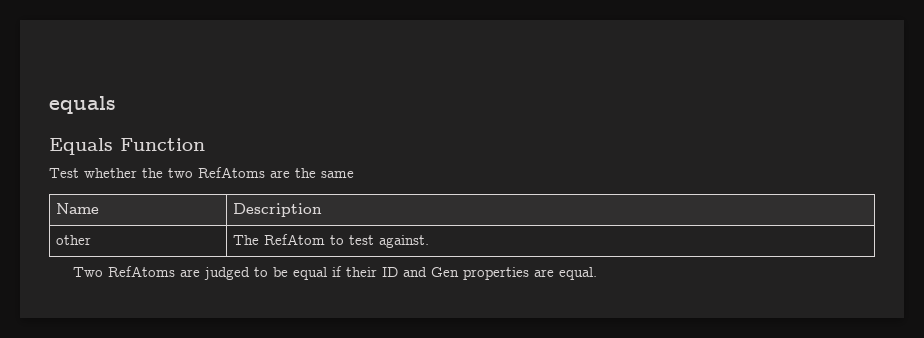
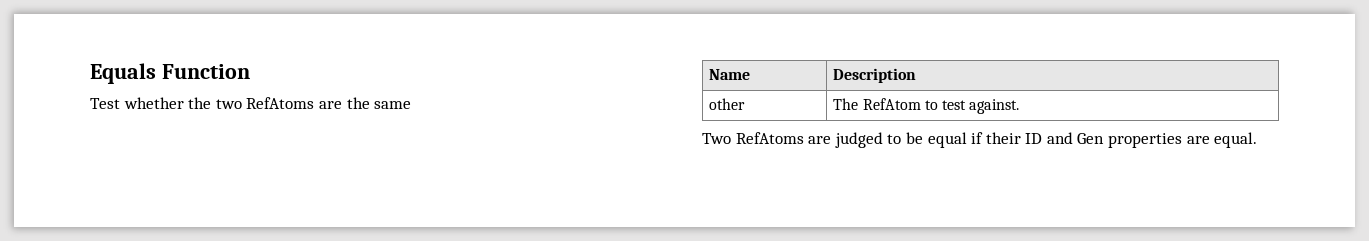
- equals

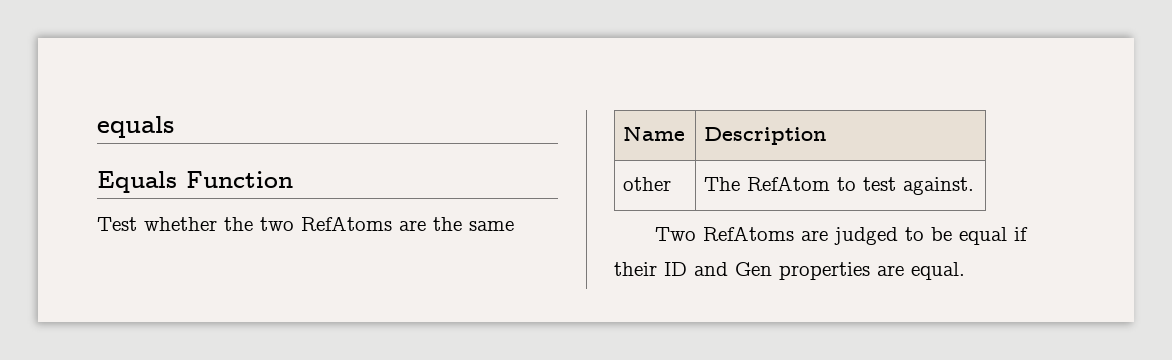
+ equals

